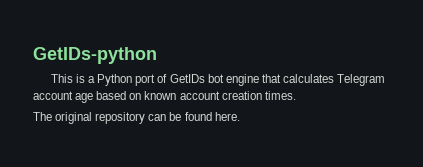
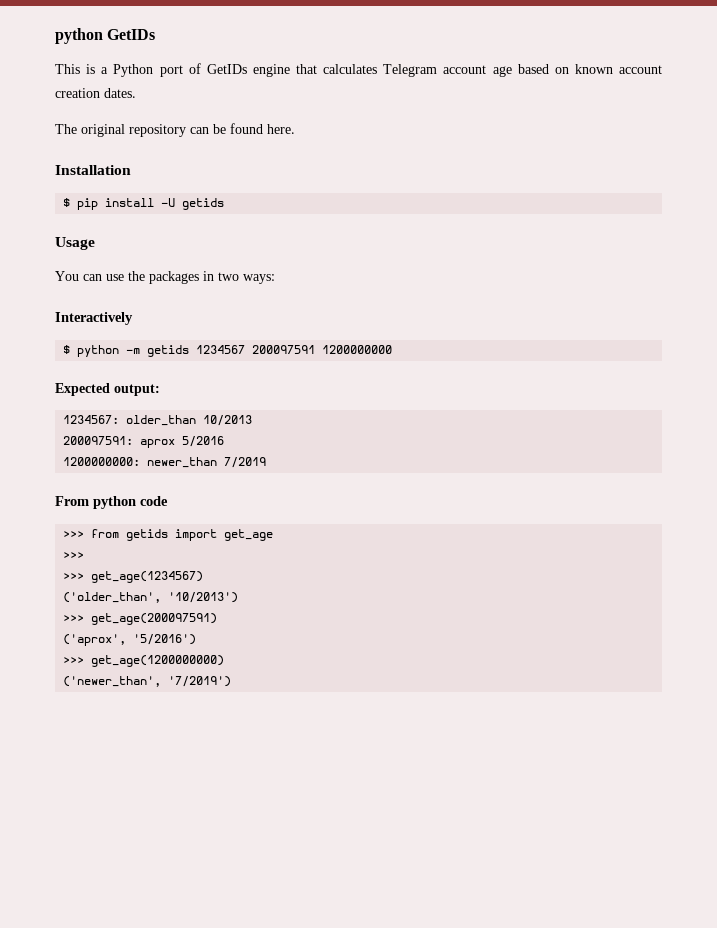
- GetIDs-python
+ python GetIDs
- This is a Python port of GetIDs bot engine that calculates Telegram account age based on known account creation times.
+ This is a Python port of GetIDs engine that calculates Telegram account age based on known account creation dates.
+ Installation
+ $ pip install -U getids
+ Usage
+ You can use the packages in two ways:
+ Interactively
+ $ python -m getids 1234567 200097591 1200000000
+ Expected output:
+ 1234567: older_than 10/2013
+ 200097591: aprox 5/2016
+ 1200000000: newer_than 7/2019
+ From python code
+ >>> from getids import get_age
+ >>>
+ >>> get_age(1234567)
+ ('older_than', '10/2013')
+ >>> get_age(200097591)
+ ('aprox', '5/2016')
+ >>> get_age(1200000000)
+ ('newer_than', '7/2019')

